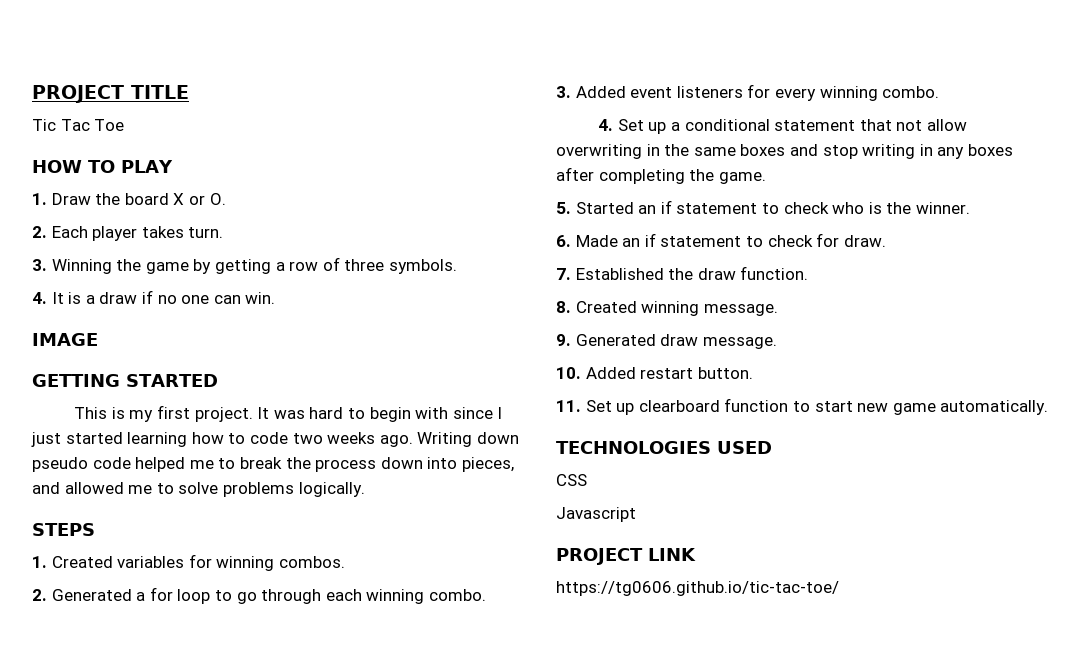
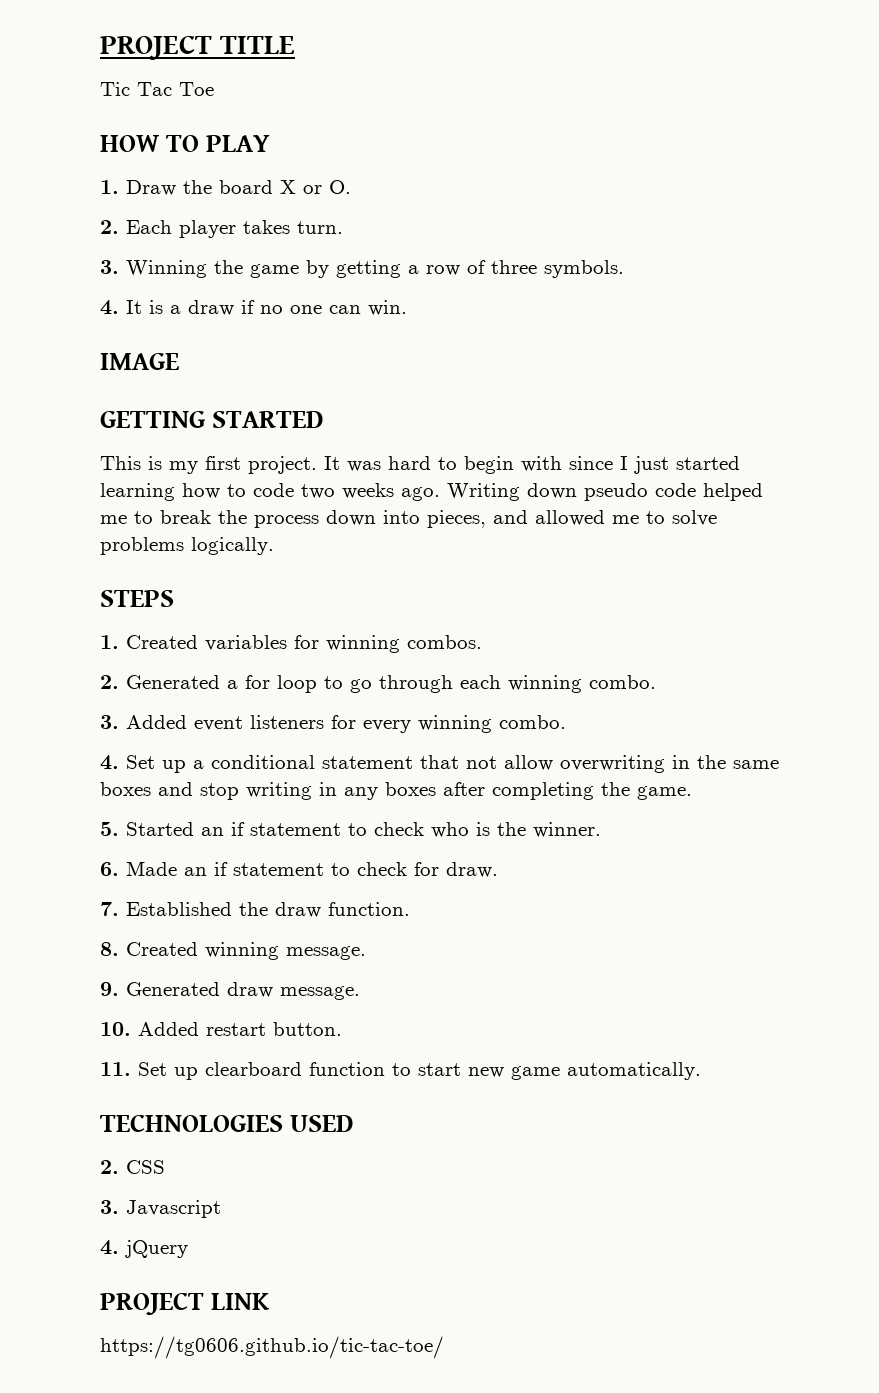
- CSS
+ 2. CSS
- Javascript
+ 3. Javascript
+ 4. jQuery

